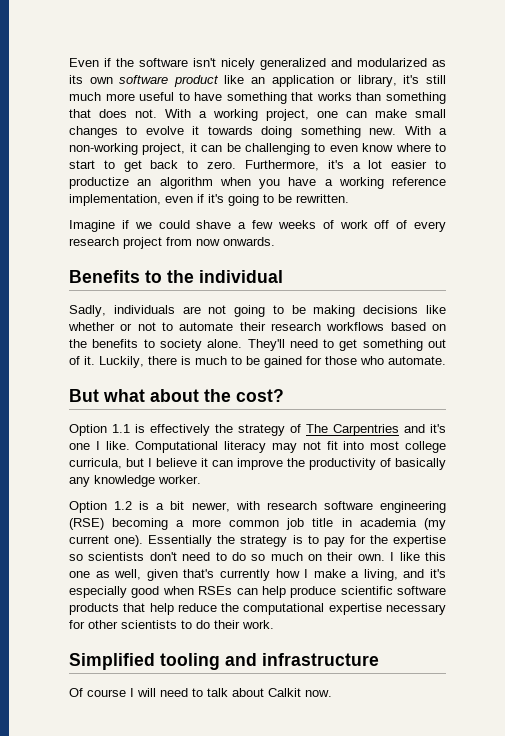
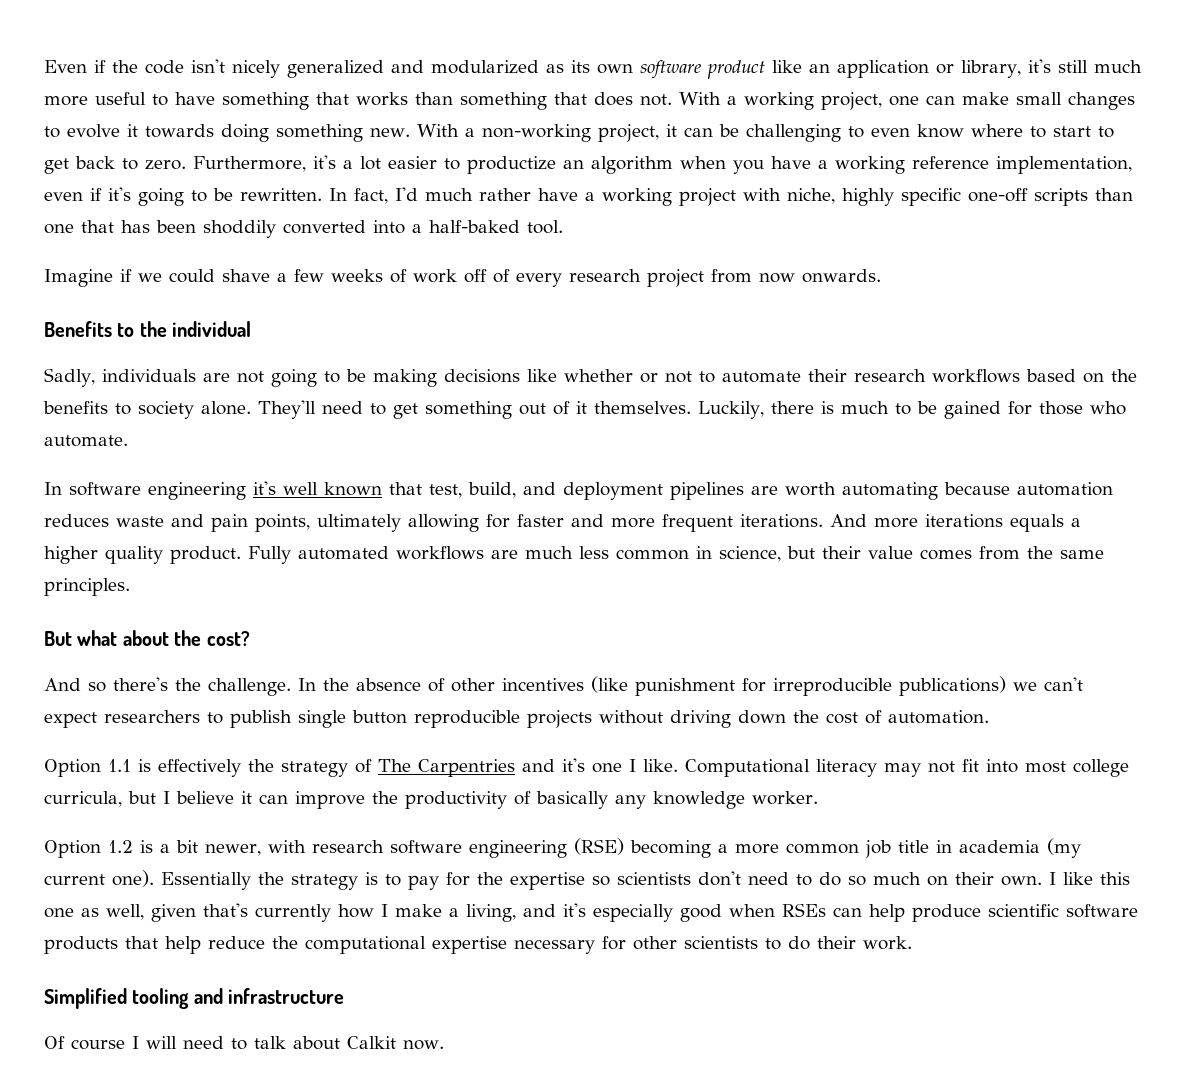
- Even if the software isn't nicely generalized and modularized as its own software product like an application or library, it's still much more useful to have something that works than something that does not.
+ Even if the code isn't nicely generalized and modularized as its own software product like an application or library, it's still much more useful to have something that works than something that does not.
+ In fact, I'd much rather have a working project with niche, highly specific one-off scripts than one that has been shoddily converted into a half-baked tool.
- They'll need to get something out of it.
+ They'll need to get something out of it themselves.
+ In software engineering it's well known that test, build, and deployment pipelines are worth automating because automation reduces waste and pain points, ultimately allowing for faster and more frequent iterations. And more iterations equals a higher quality product. Fully automated workflows are much less common in science, but their value comes from the same principles.
+ And so there's the challenge. In the absence of other incentives (like punishment for irreproducible publications) we can't expect researchers to publish single button reproducible projects without driving down the cost of automation.

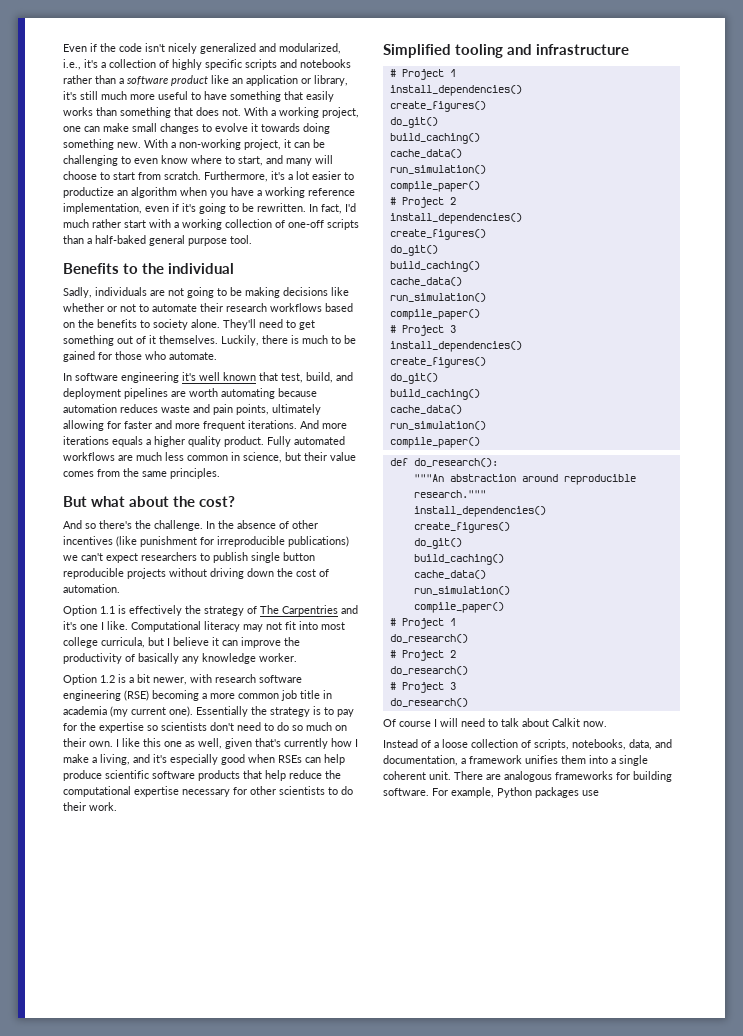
- Even if the code isn't nicely generalized and modularized as its own software product like an application or library, it's still much more useful to have something that works than something that does not.
+ Even if the code isn't nicely generalized and modularized, i.e., it's a collection of highly specific scripts and notebooks rather than a software product like an application or library, it's still much more useful to have something that easily works than something that does not.
- With a non-working project, it can be challenging to even know where to start to get back to zero.
+ With a non-working project, it can be challenging to even know where to start, and many will choose to start from scratch.
- In fact, I'd much rather have a working project with niche, highly specific one-off scripts than one that has been shoddily converted into a half-baked tool.
- Imagine if we could shave a few weeks of work off of every research project from now onwards.
+ In fact, I'd much rather start with a working collection of one-off scripts than a half-baked general purpose tool.
  Simplified tooling and infrastructure
+ # Project 1
+ install_dependencies()
+ create_figures()
+ do_git()
+ build_caching()
+ cache_data()
+ run_simulation()
+ compile_paper()
+ # Project 2
+ install_dependencies()
+ create_figures()
+ do_git()
+ build_caching()
+ cache_data()
+ run_simulation()
+ compile_paper()
+ # Project 3
+ install_dependencies()
+ create_figures()
+ do_git()
+ build_caching()
+ cache_data()
+ run_simulation()
+ compile_paper()
+ def do_research():
+ """An abstraction around reproducible research."""
+ install_dependencies()
+ create_figures()
+ do_git()
+ build_caching()
+ cache_data()
+ run_simulation()
+ compile_paper()
+ # Project 1
+ do_research()
+ # Project 2
+ do_research()
+ # Project 3
+ do_research()
+ Instead of a loose collection of scripts, notebooks, data, and documentation, a framework unifies them into a single coherent unit. There are analogous frameworks for building software. For example, Python packages use

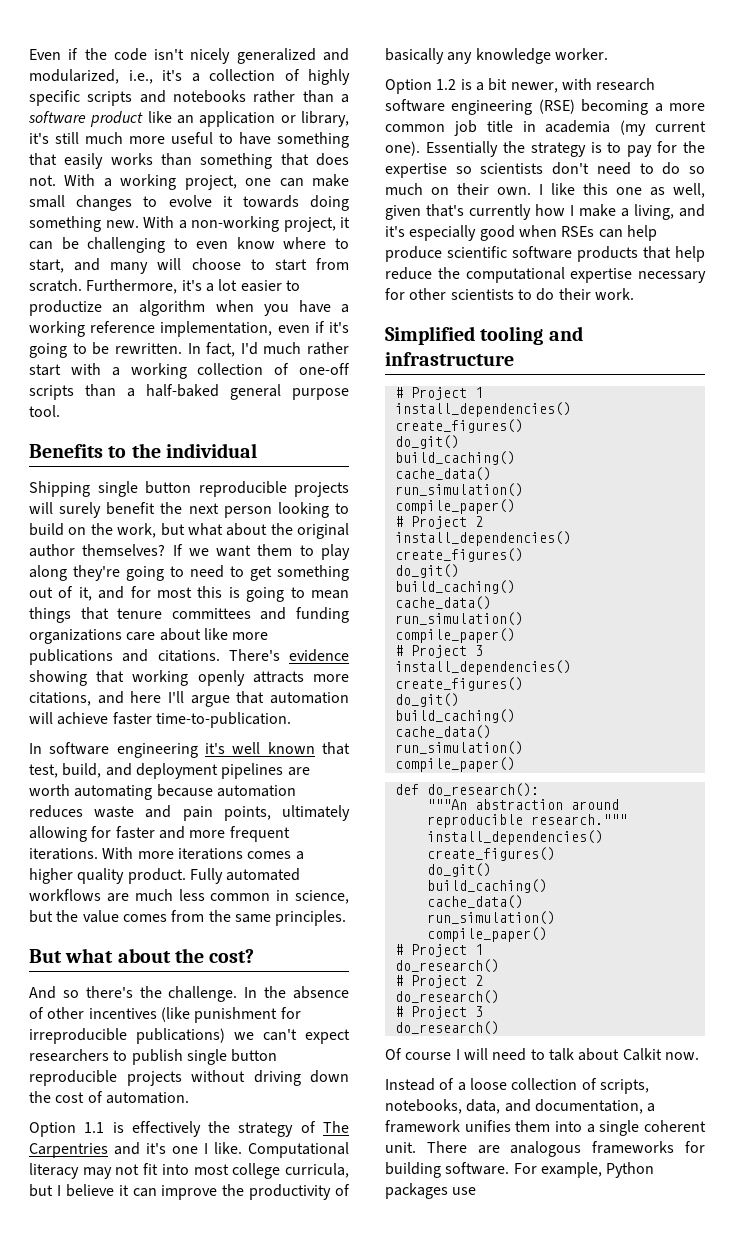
- Sadly, individuals are not going to be making decisions like whether or not to automate their research workflows based on the benefits to society alone. They'll need to get something out of it themselves. Luckily, there is much to be gained for those who automate.
+ Shipping single button reproducible projects will surely benefit the next person looking to build on the work, but what about the original author themselves? If we want them to play along they're going to need to get something out of it, and for most this is going to mean things that tenure committees and funding organizations care about like more publications and citations. There's evidence showing that working openly attracts more citations, and here I'll argue that automation will achieve faster time-to-publication.
- And more iterations equals a higher quality product.
+ With more iterations comes a higher quality product.
- Fully automated workflows are much less common in science, but their value comes from the same principles.
+ Fully automated workflows are much less common in science, but the value comes from the same principles.

